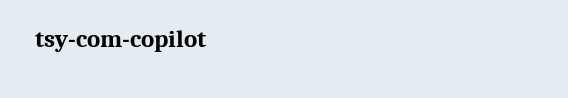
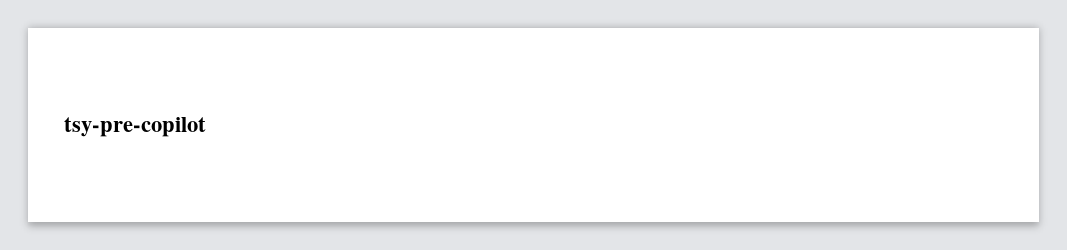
- tsy-com-copilot
+ tsy-pre-copilot

